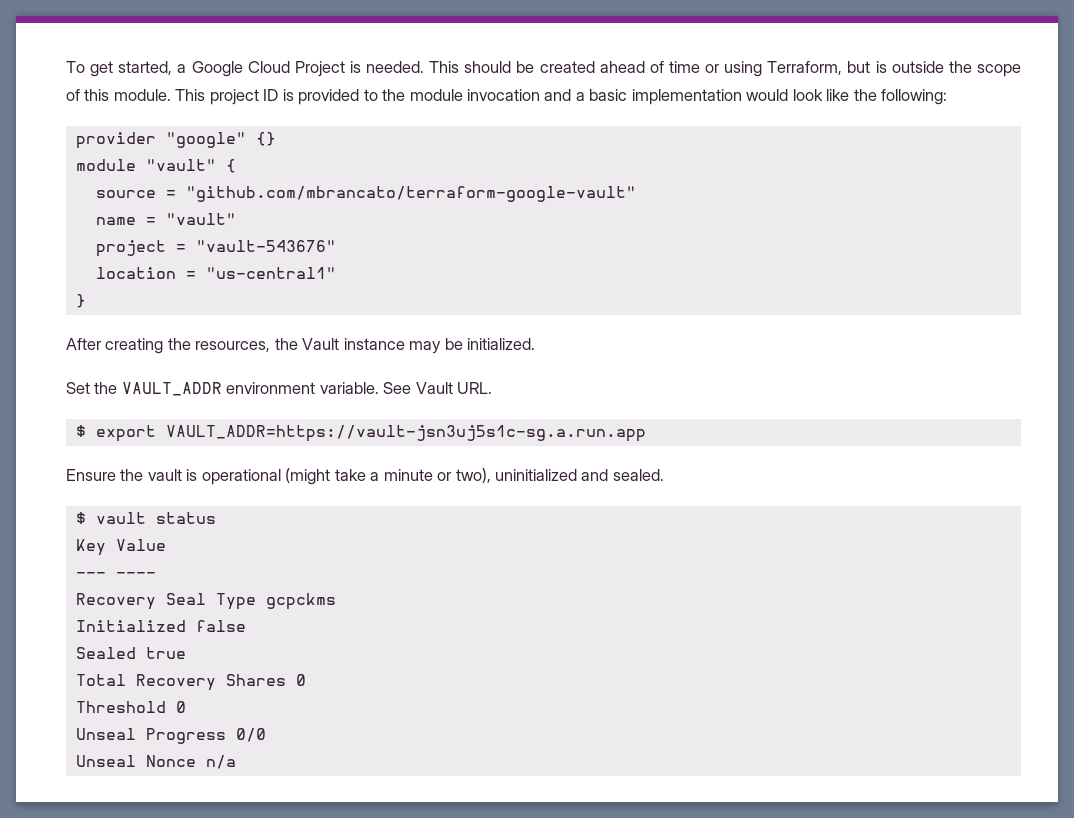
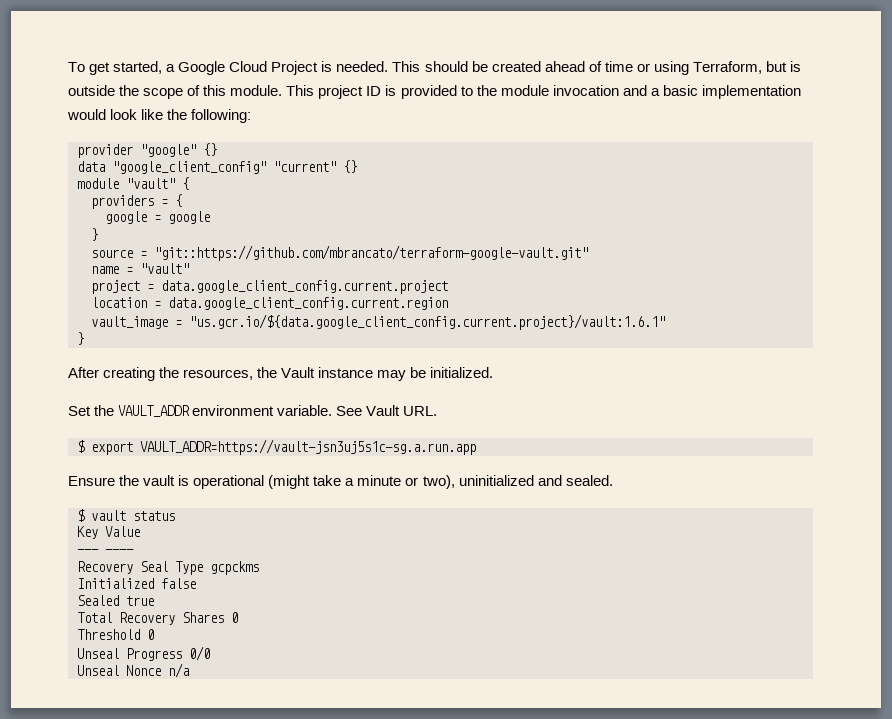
+ data "google_client_config" "current" {}
+ providers = {
+ google = google
+ }
- source = "github.com/mbrancato/terraform-google-vault"
+ source = "git::https://github.com/mbrancato/terraform-google-vault.git"
- project = "vault-543676"
+ project = data.google_client_config.current.project
- location = "us-central1"
+ location = data.google_client_config.current.region
+ vault_image = "us.gcr.io/${data.google_client_config.current.project}/vault:1.6.1"

